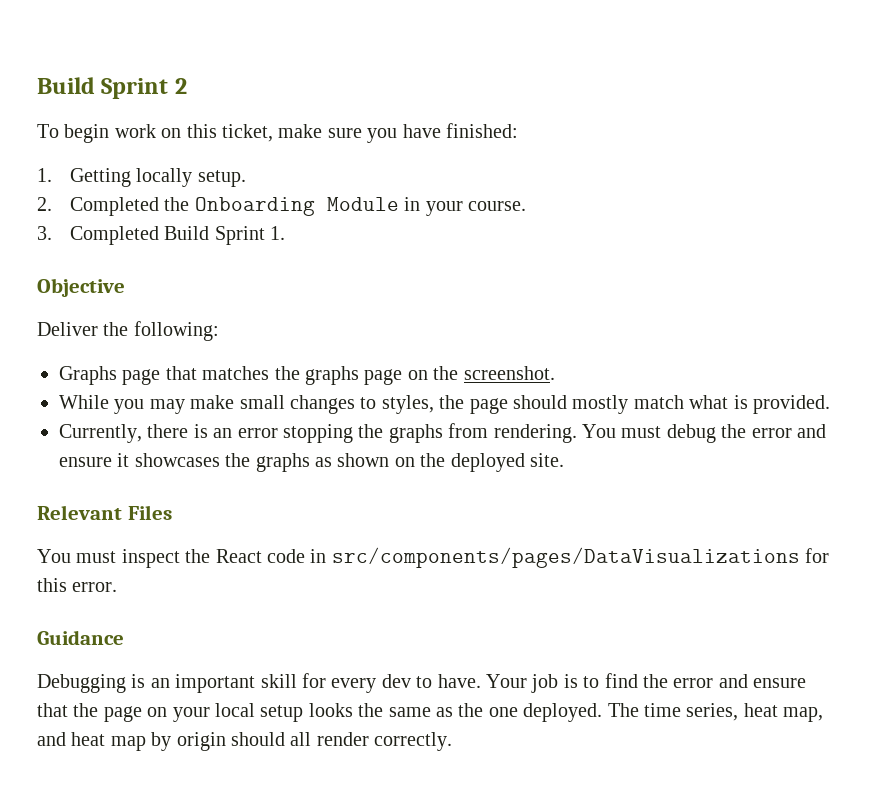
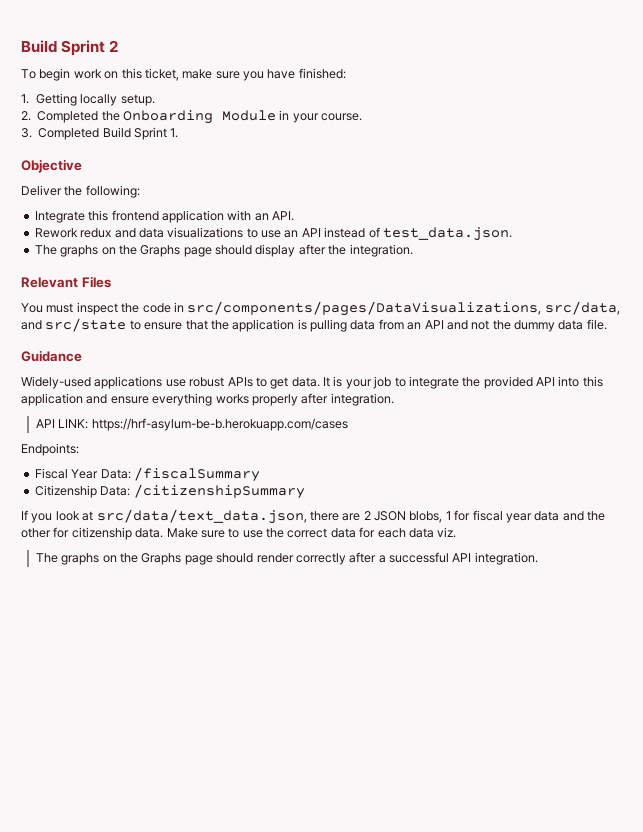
- Graphs page that matches the graphs page on the screenshot.
- While you may make small changes to styles, the page should mostly match what is provided.
- Currently, there is an error stopping the graphs from rendering. You must debug the error and ensure it showcases the graphs as shown on the deployed site.
+ Integrate this frontend application with an API.
+ Rework redux and data visualizations to use an API instead of test_data.json.
+ The graphs on the Graphs page should display after the integration.
- You must inspect the React code in src/components/pages/DataVisualizations for this error.
+ You must inspect the code in src/components/pages/DataVisualizations, src/data, and src/state to ensure that the application is pulling data from an API and not the dummy data file.
  Guidance
- Debugging is an important skill for every dev to have. Your job is to find the error and ensure that the page on your local setup looks the same as the one deployed. The time series, heat map, and heat map by origin should all render correctly.
+ Widely-used applications use robust APIs to get data. It is your job to integrate the provided API into this application and ensure everything works properly after integration.
+ API LINK: https://hrf-asylum-be-b.herokuapp.com/cases
+ Endpoints:
+ Fiscal Year Data: /fiscalSummary
+ Citizenship Data: /citizenshipSummary
+ If you look at src/data/text_data.json, there are 2 JSON blobs, 1 for fiscal year data and the other for citizenship data. Make sure to use the correct data for each data viz.
+ The graphs on the Graphs page should render correctly after a successful API integration.

